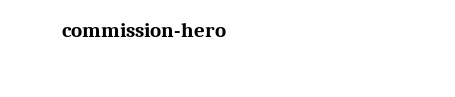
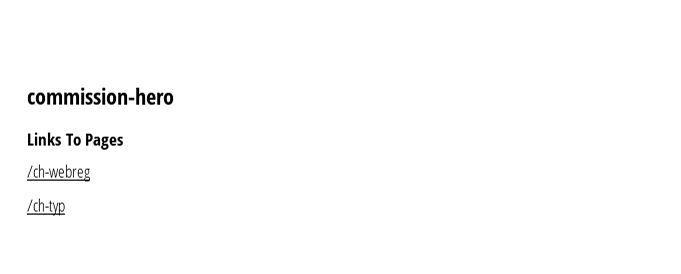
+ Links To Pages
+ /ch-webreg
+ /ch-typ

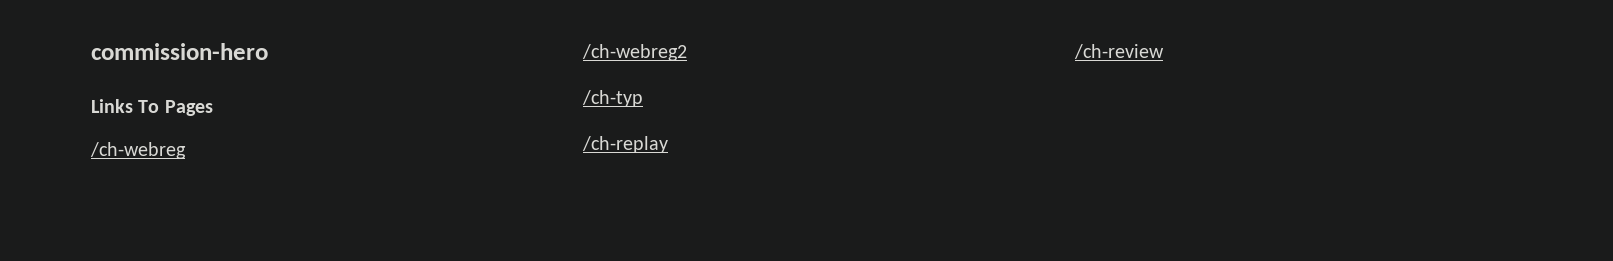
+ /ch-webreg2
+ /ch-replay
+ /ch-review

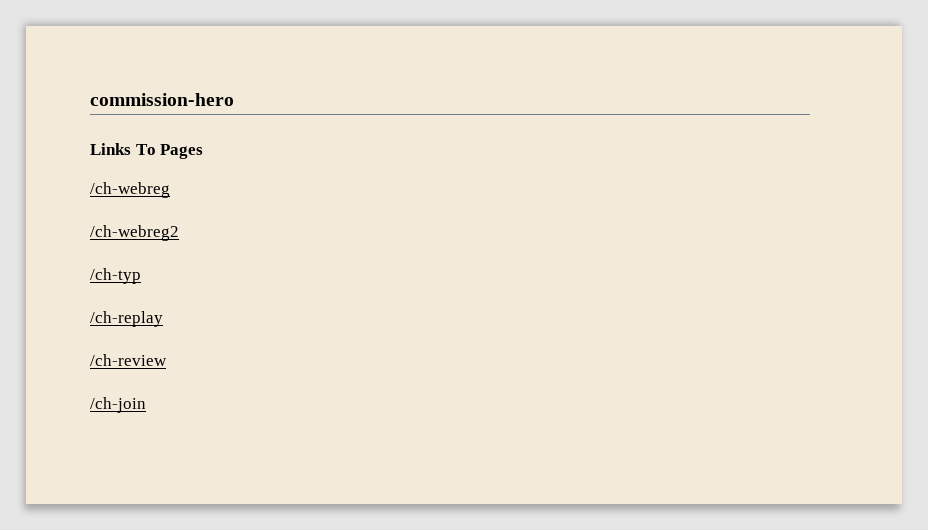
+ /ch-join

